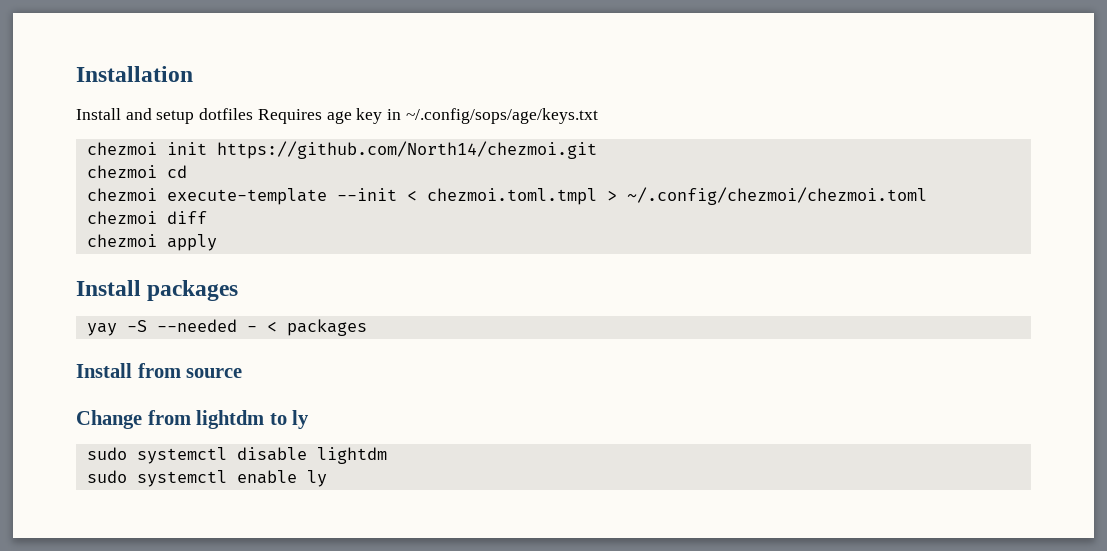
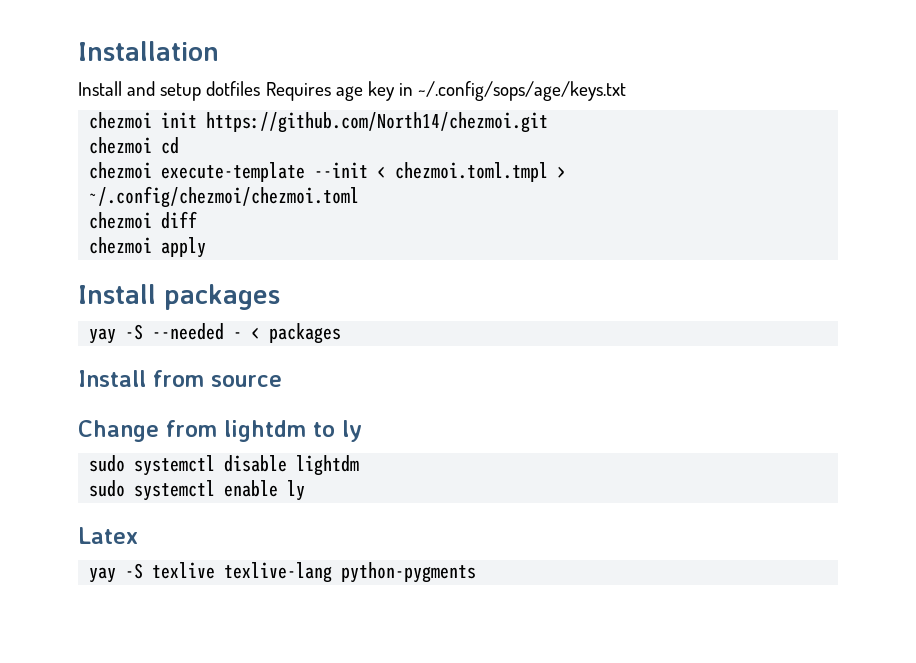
+ Latex
+ yay -S texlive texlive-lang python-pygments

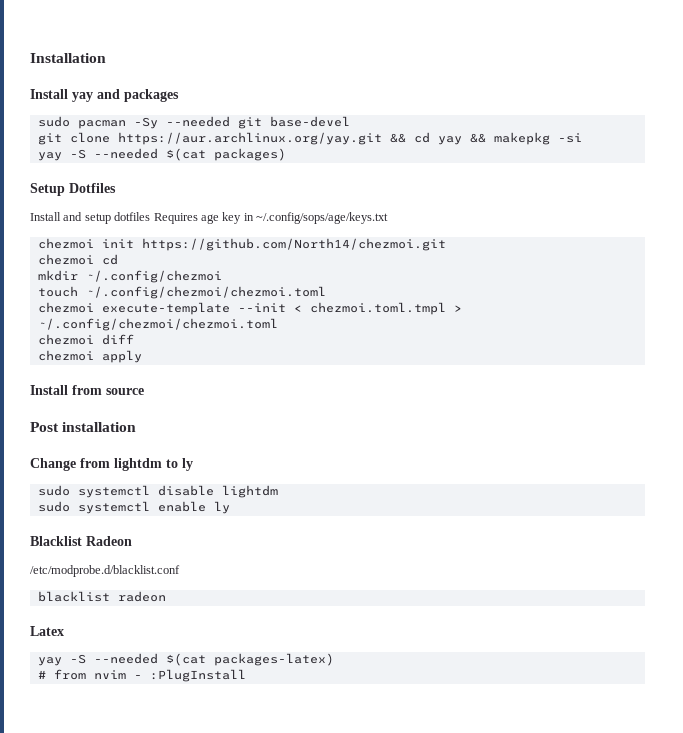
+ Install yay and packages
+ sudo pacman -Sy --needed git base-devel
+ git clone https://aur.archlinux.org/yay.git && cd yay && makepkg -si
+ yay -S --needed $(cat packages)
+ Setup Dotfiles
+ mkdir ~/.config/chezmoi
+ touch ~/.config/chezmoi/chezmoi.toml
- Install packages
- yay -S --needed - < packages
+ Post installation
+ Blacklist Radeon
+ /etc/modprobe.d/blacklist.conf
+ blacklist radeon
  Latex
- yay -S texlive texlive-lang python-pygments
+ yay -S --needed $(cat packages-latex)
+ # from nvim - :PlugInstall

